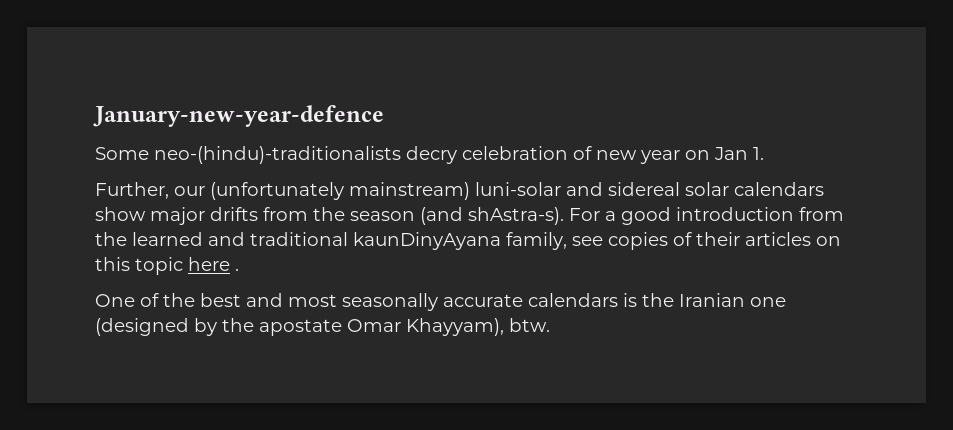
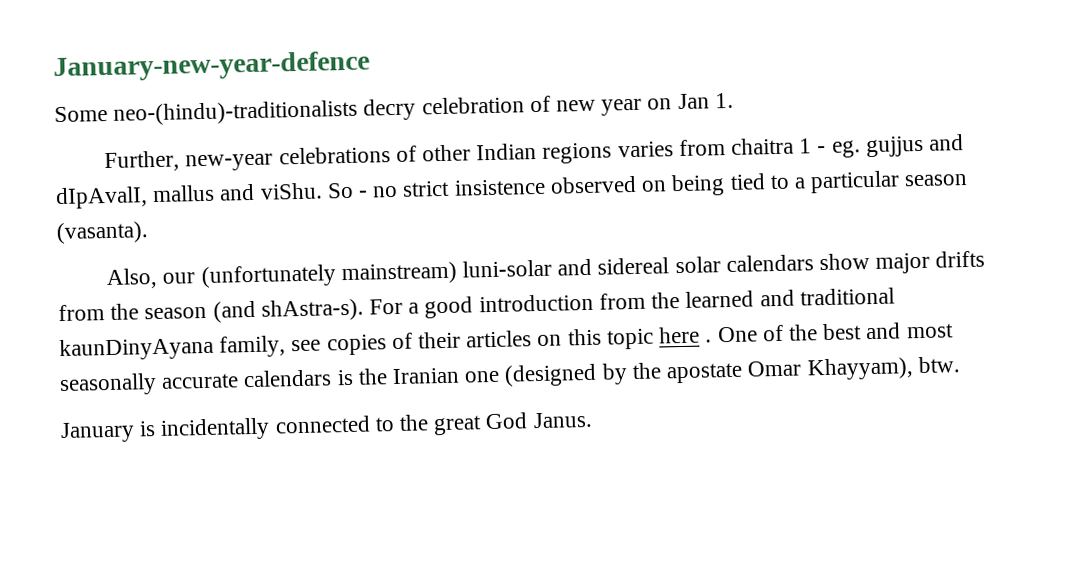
- Further, our (unfortunately mainstream) luni-solar and sidereal solar calendars show major drifts from the season (and shAstra-s).
+ Further, new-year celebrations of other Indian regions varies from chaitra 1 - eg. gujjus and dIpAvalI, mallus and viShu. So - no strict insistence observed on being tied to a particular season (vasanta).
+ Also, our (unfortunately mainstream) luni-solar and sidereal solar calendars show major drifts from the season (and shAstra-s).
- For a good introduction from the learned and traditional kaunDinyAyana family, see copies of their articles on this topic here .
- One of the best and most seasonally accurate calendars is the Iranian one (designed by the apostate Omar Khayyam), btw.
+ For a good introduction from the learned and traditional kaunDinyAyana family, see copies of their articles on this topic here . One of the best and most seasonally accurate calendars is the Iranian one (designed by the apostate Omar Khayyam), btw.
+ January is incidentally connected to the great God Janus.

